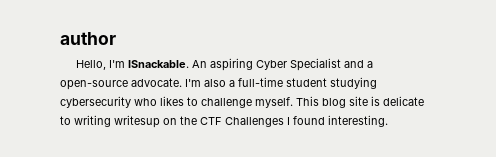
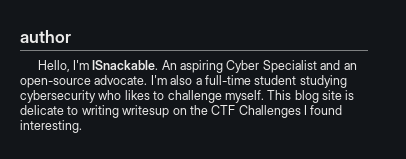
- An aspiring Cyber Specialist and a open-source advocate.
+ An aspiring Cyber Specialist and an open-source advocate.

